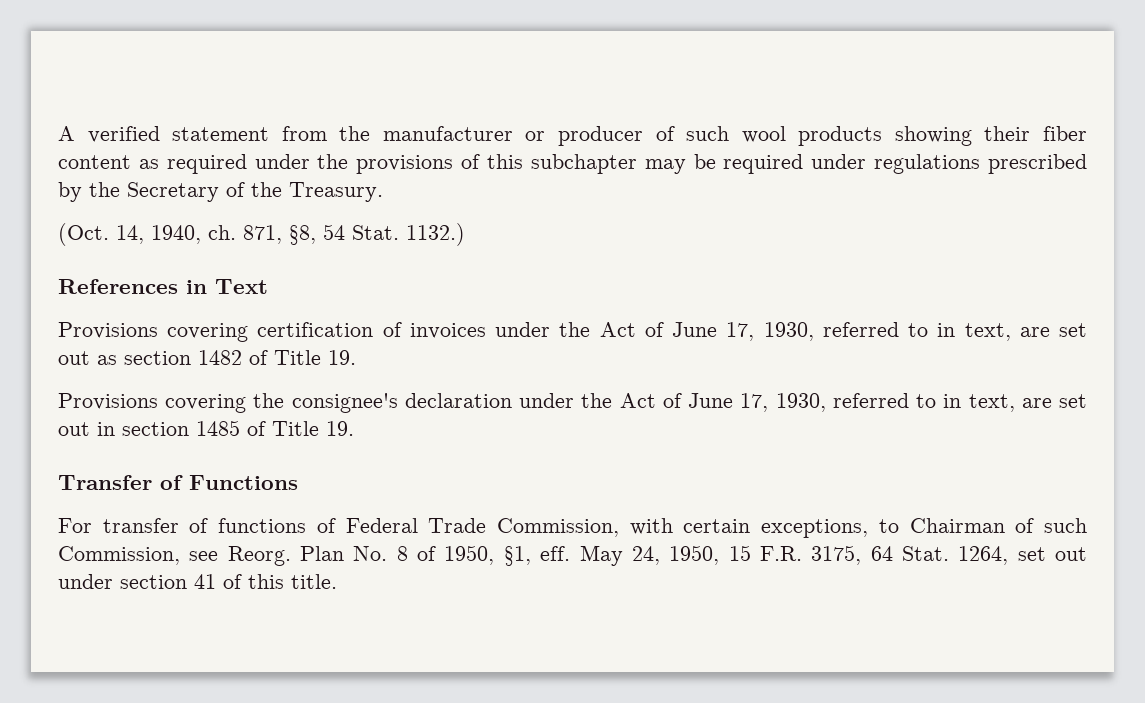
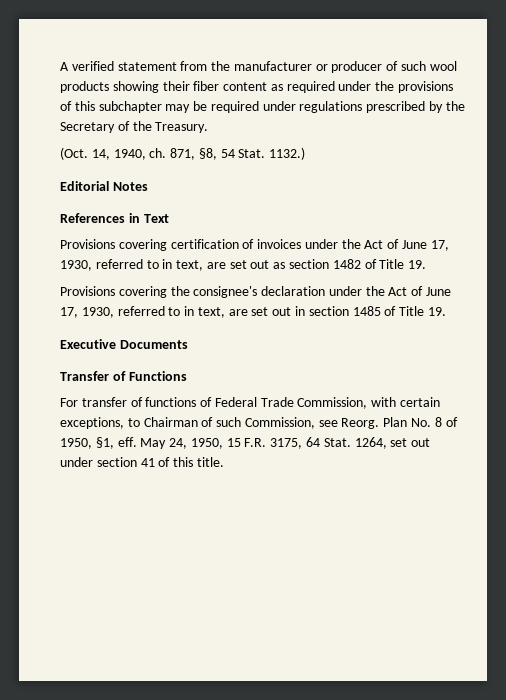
+ Editorial Notes
+ Executive Documents

